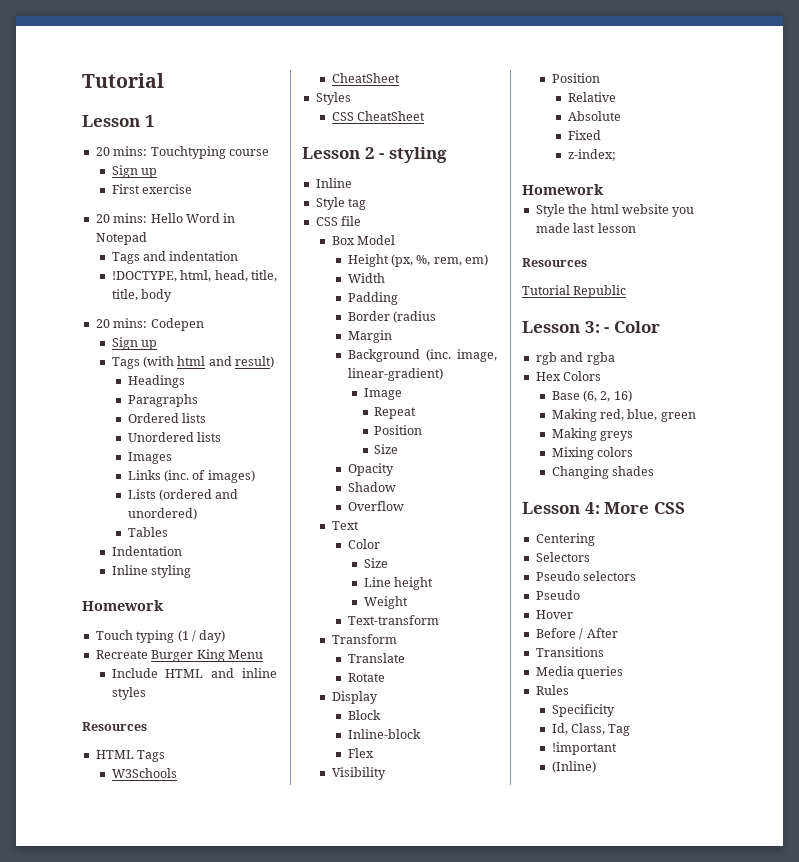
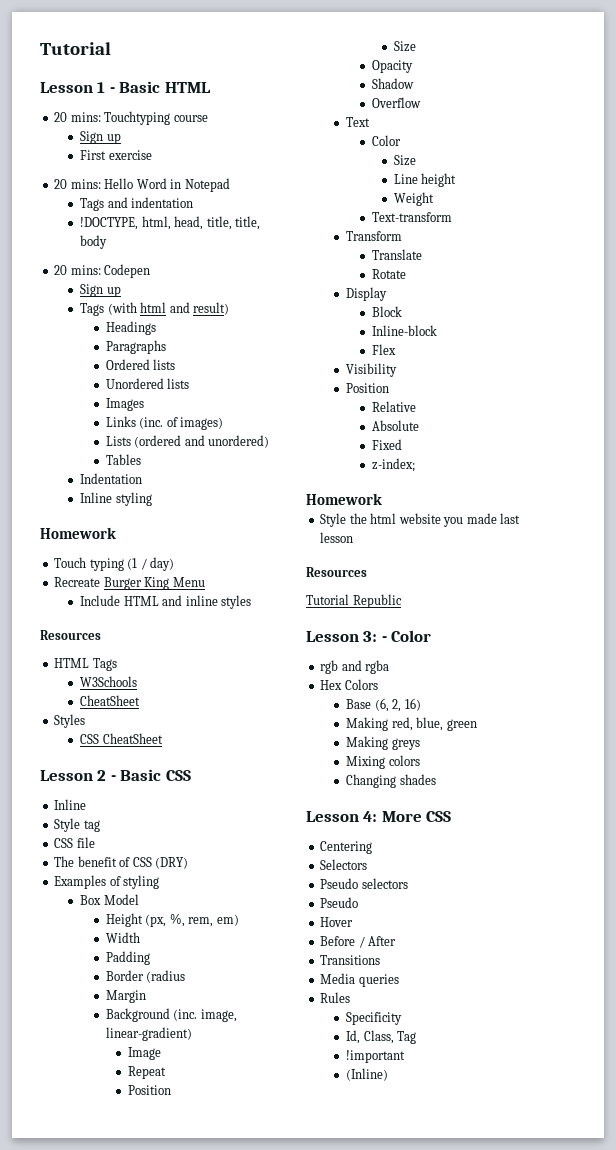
- Lesson 1
+ Lesson 1 - Basic HTML
- Lesson 2 - styling
+ Lesson 2 - Basic CSS
+ The benefit of CSS (DRY)
+ Examples of styling

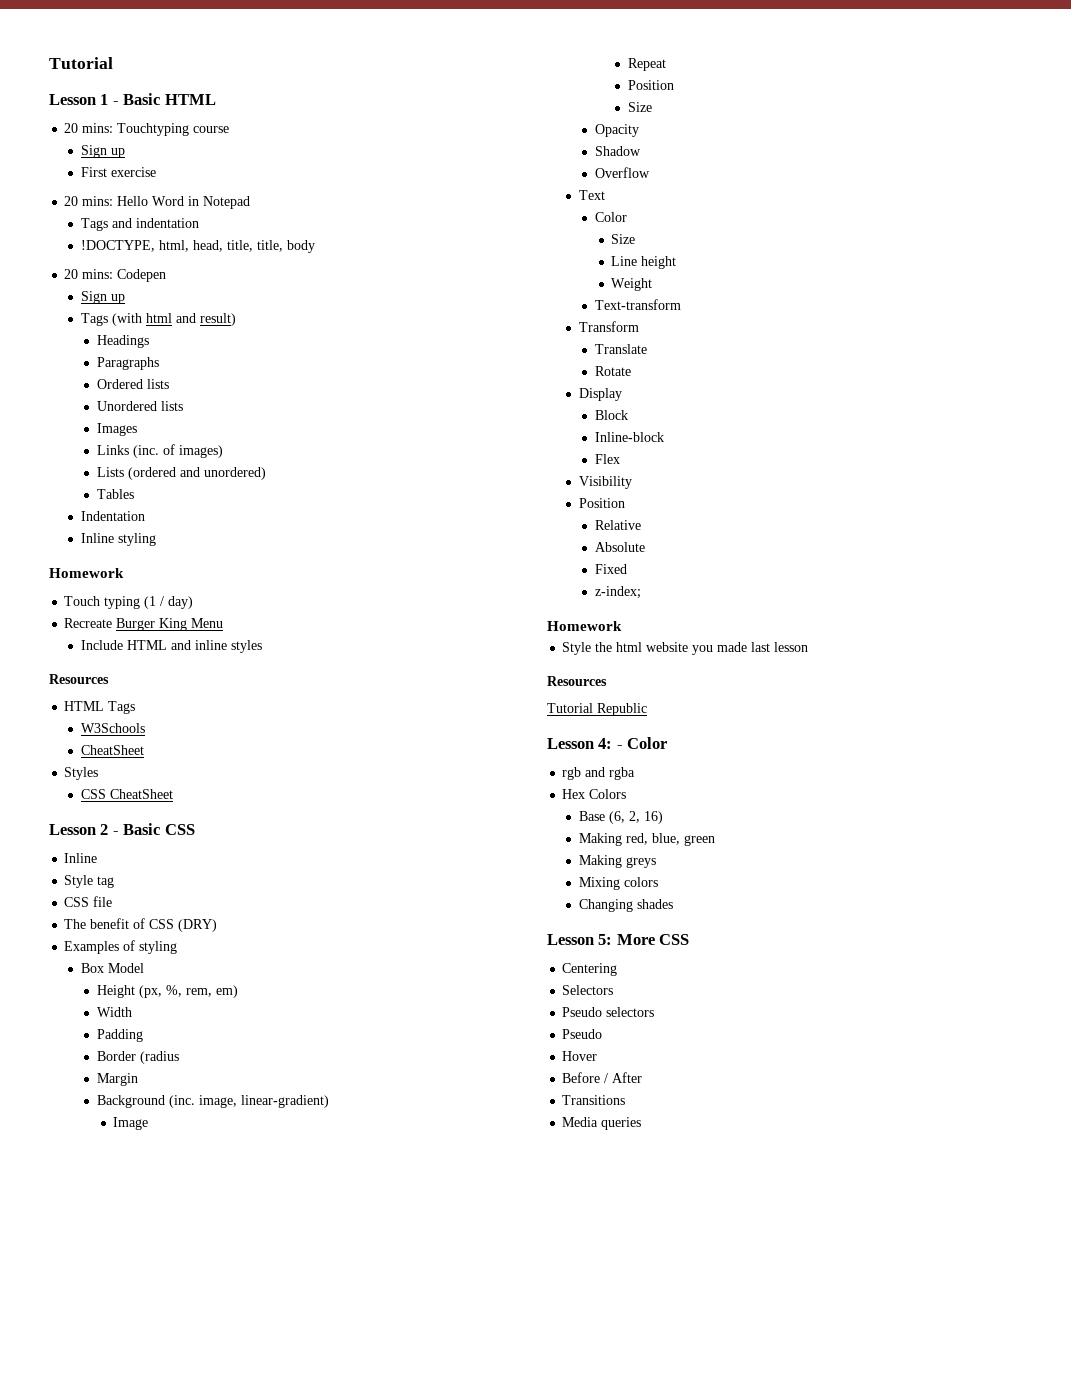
- Lesson 3: - Color
+ Lesson 4: - Color
- Lesson 4: More CSS
+ Lesson 5: More CSS
- Rules
- Specificity
- Id, Class, Tag
- !important
- (Inline)

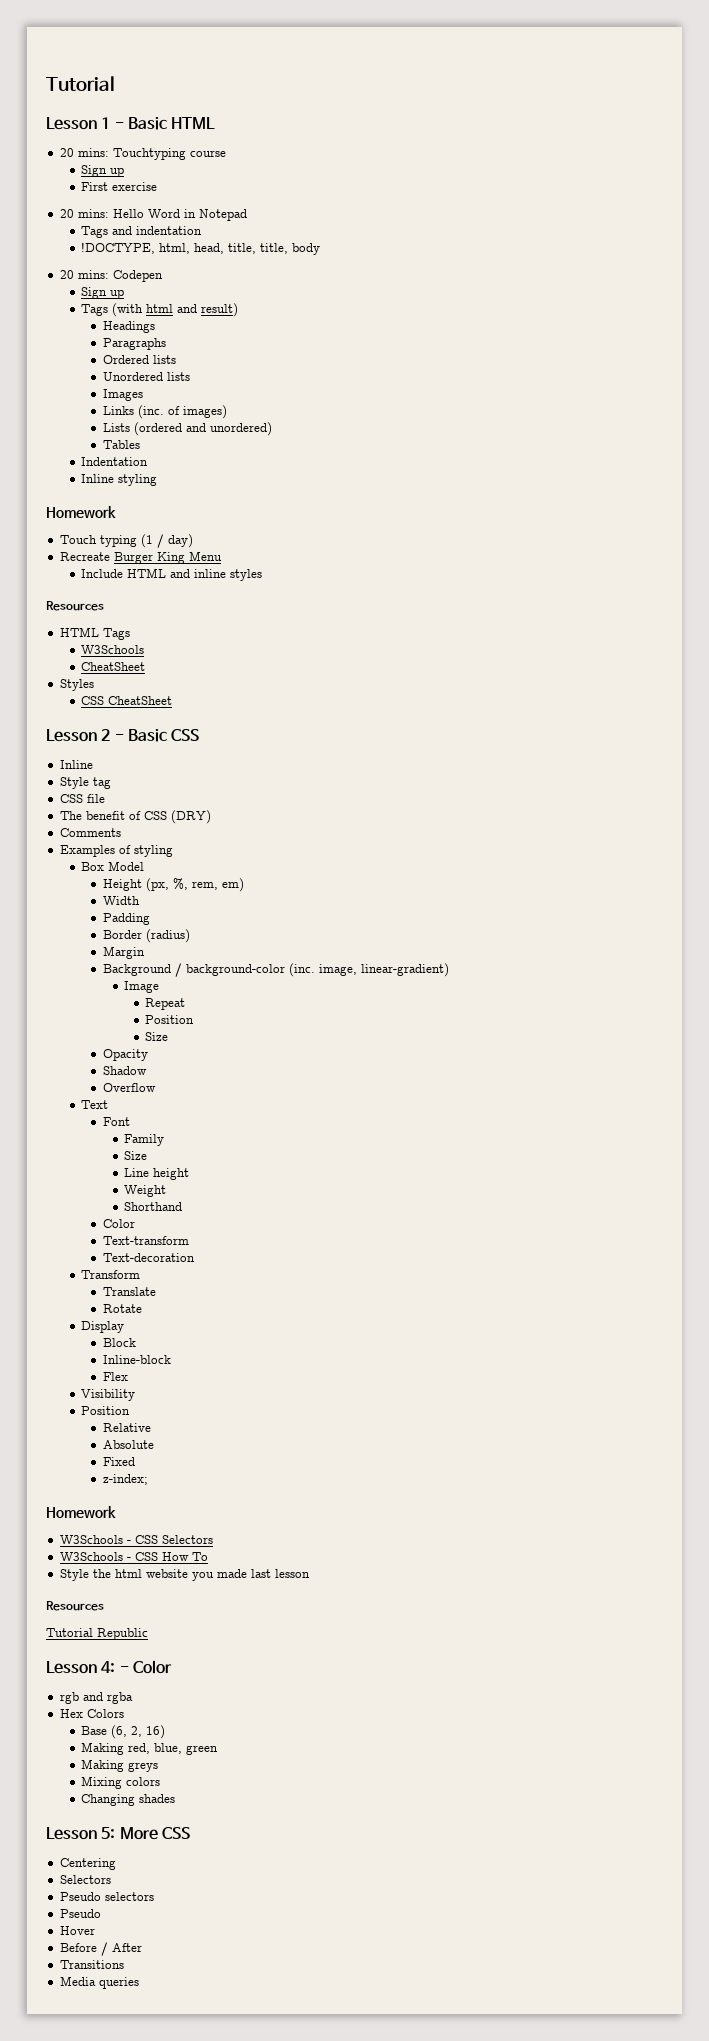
+ Comments
- Border (radius
+ Border (radius)
- Background (inc. image, linear-gradient)
+ Background / background-color (inc. image, linear-gradient)
  Text
- Color
+ Font
+ Family
+ Shorthand
+ Color
+ Text-decoration
+ W3Schools - CSS Selectors
+ W3Schools - CSS How To

